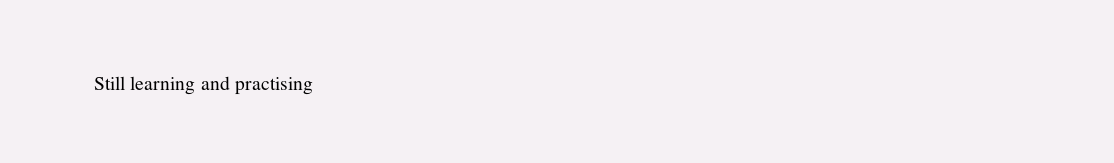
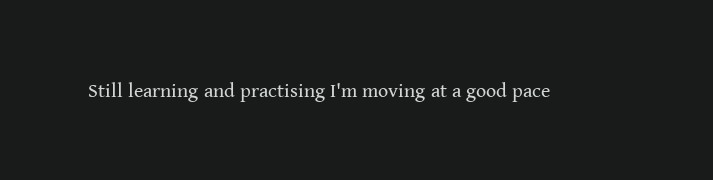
- Still learning and practising
+ Still learning and practising I'm moving at a good pace

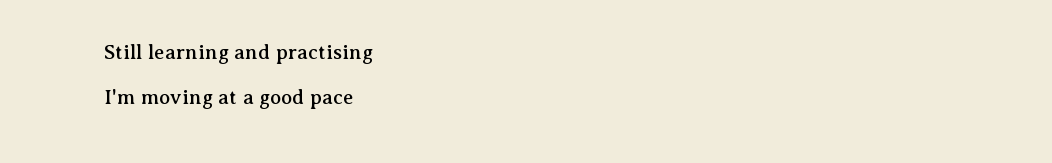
- Still learning and practising I'm moving at a good pace
+ Still learning and practising
+ I'm moving at a good pace

